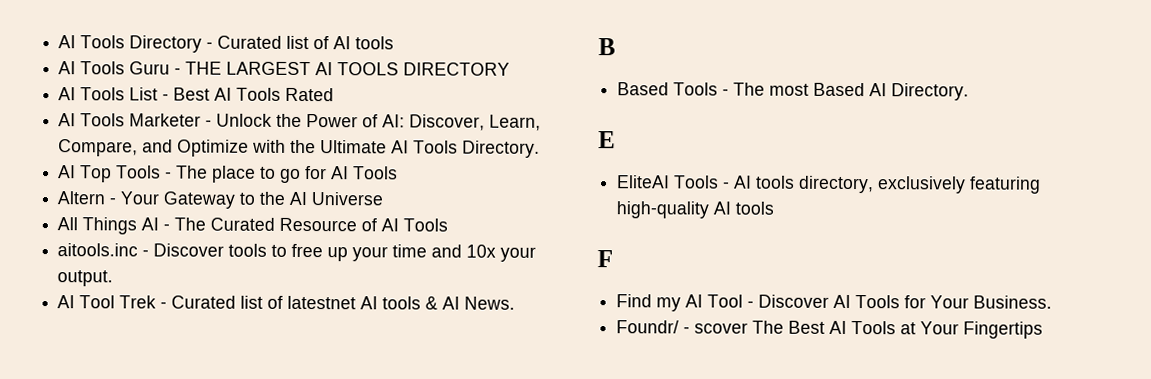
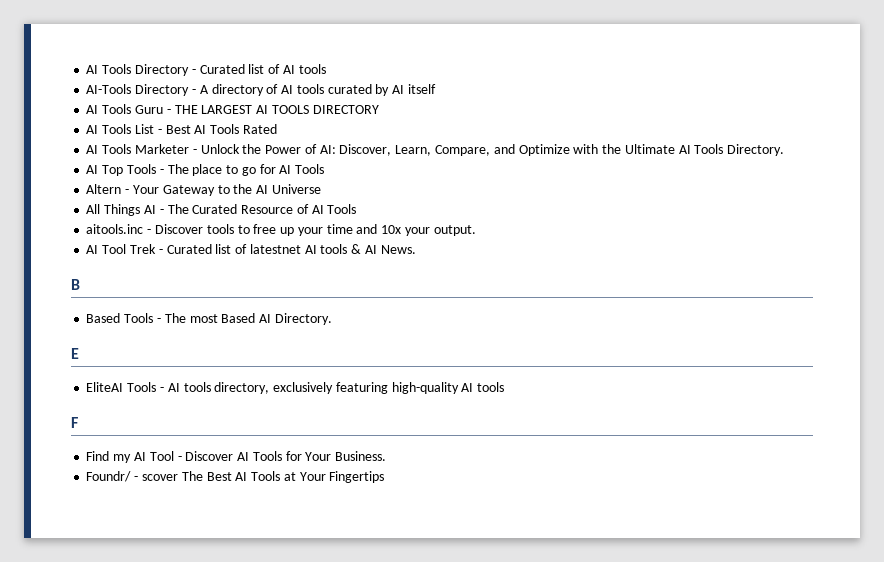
+ AI-Tools Directory - A directory of AI tools curated by AI itself

